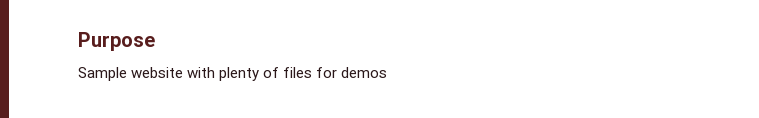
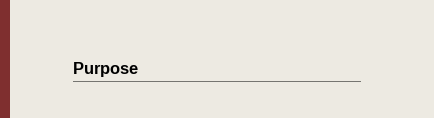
- Sample website with plenty of files for demos

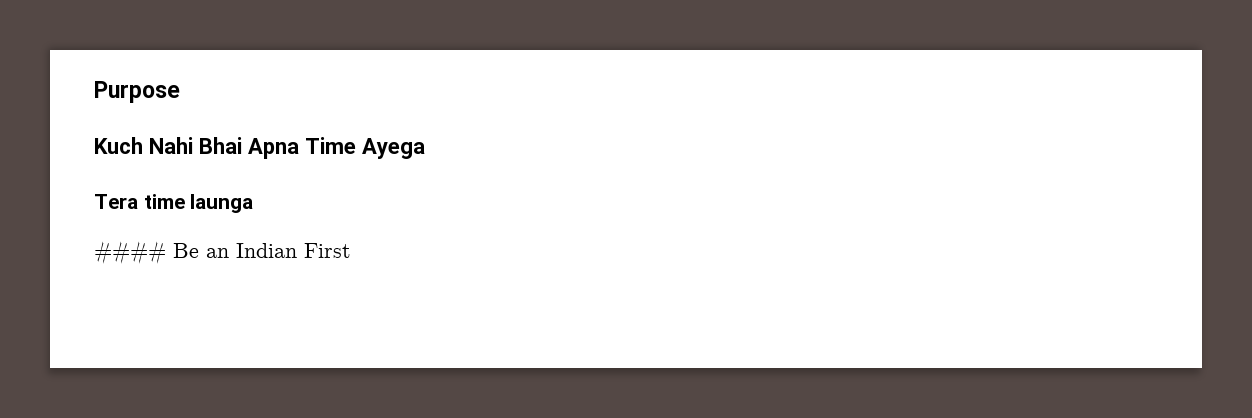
+ Kuch Nahi Bhai Apna Time Ayega
+ Tera time launga
+ #### Be an Indian First

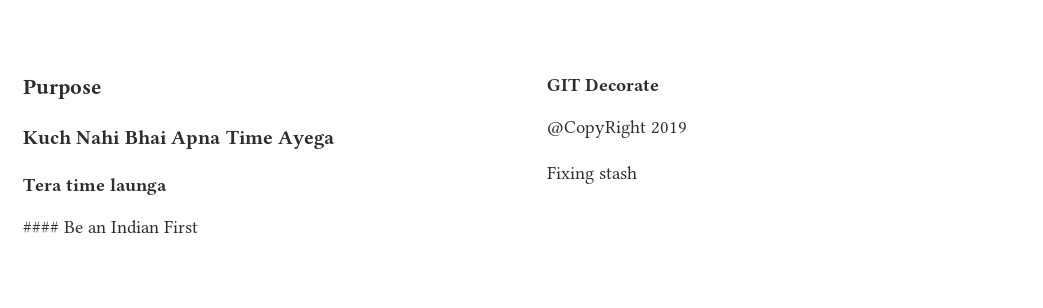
+ GIT Decorate
+ @CopyRight 2019
+ Fixing stash

